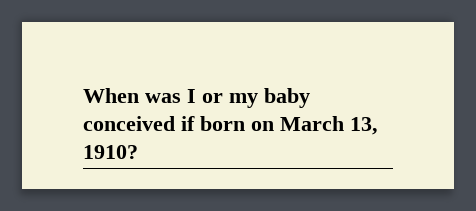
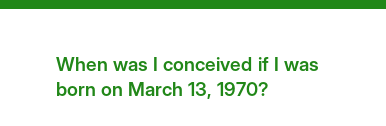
- When was I or my baby conceived if born on March 13, 1910?
+ When was I conceived if I was born on March 13, 1970?

